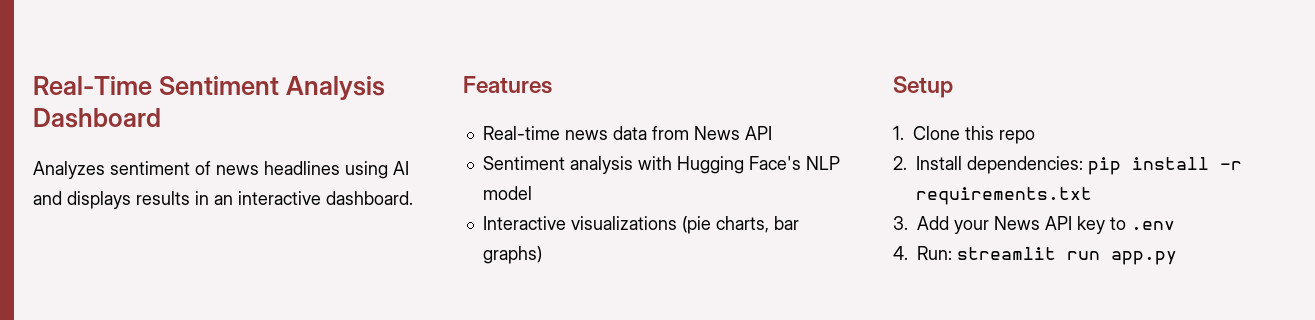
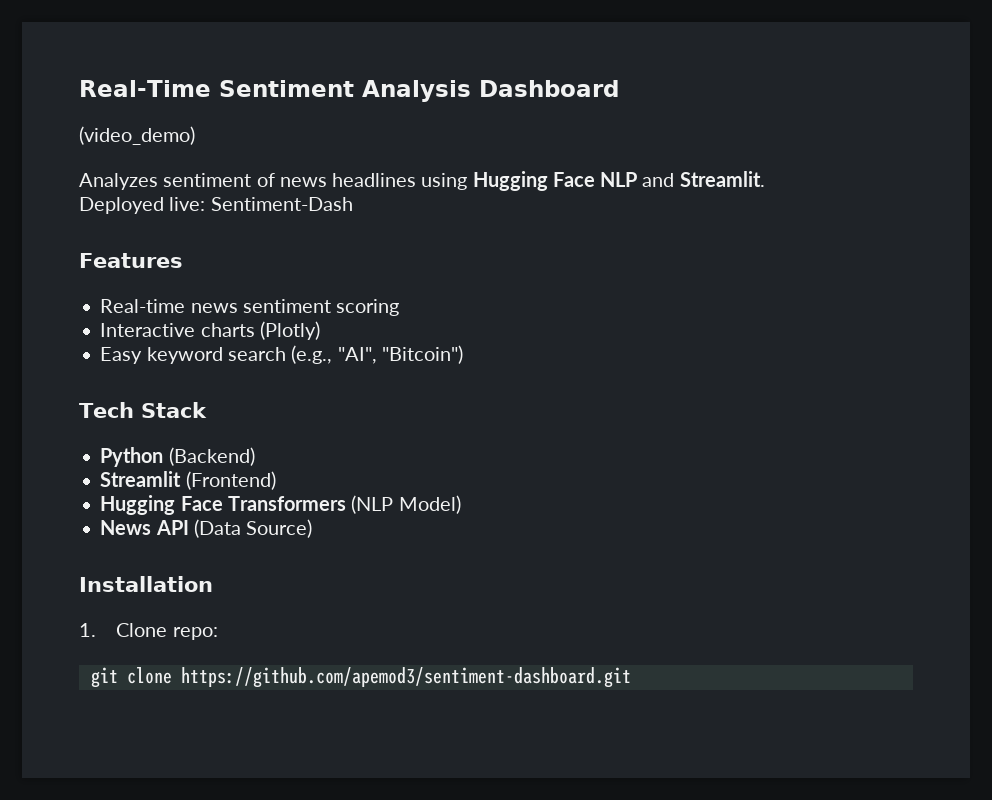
+ (video_demo)
- Analyzes sentiment of news headlines using AI and displays results in an interactive dashboard.
+ Analyzes sentiment of news headlines using Hugging Face NLP and Streamlit.
+ Deployed live: Sentiment-Dash
  Features
- Real-time news data from News API
- Sentiment analysis with Hugging Face's NLP model
- Interactive visualizations (pie charts, bar graphs)
- Setup
- 1. Clone this repo
- 2. Install dependencies: pip install -r requirements.txt
- 3. Add your News API key to .env
- 4. Run: streamlit run app.py
+ Real-time news sentiment scoring
+ Interactive charts (Plotly)
+ Easy keyword search (e.g., "AI", "Bitcoin")
+ Tech Stack
+ Python (Backend)
+ Streamlit (Frontend)
+ Hugging Face Transformers (NLP Model)
+ News API (Data Source)
+ Installation
+ 1. Clone repo:
+ git clone https://github.com/apemod3/sentiment-dashboard.git

